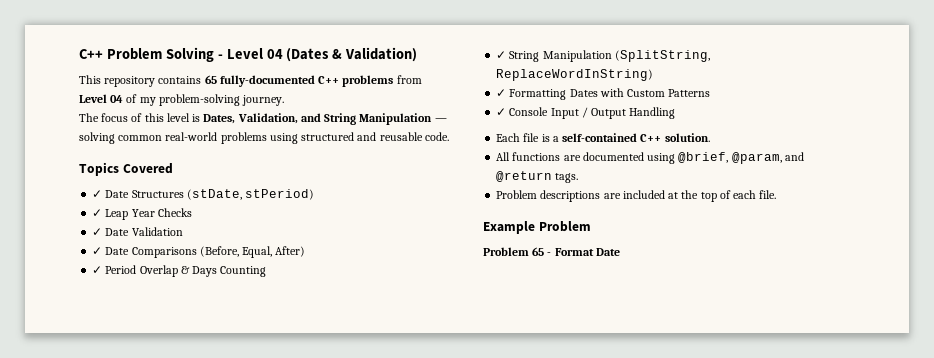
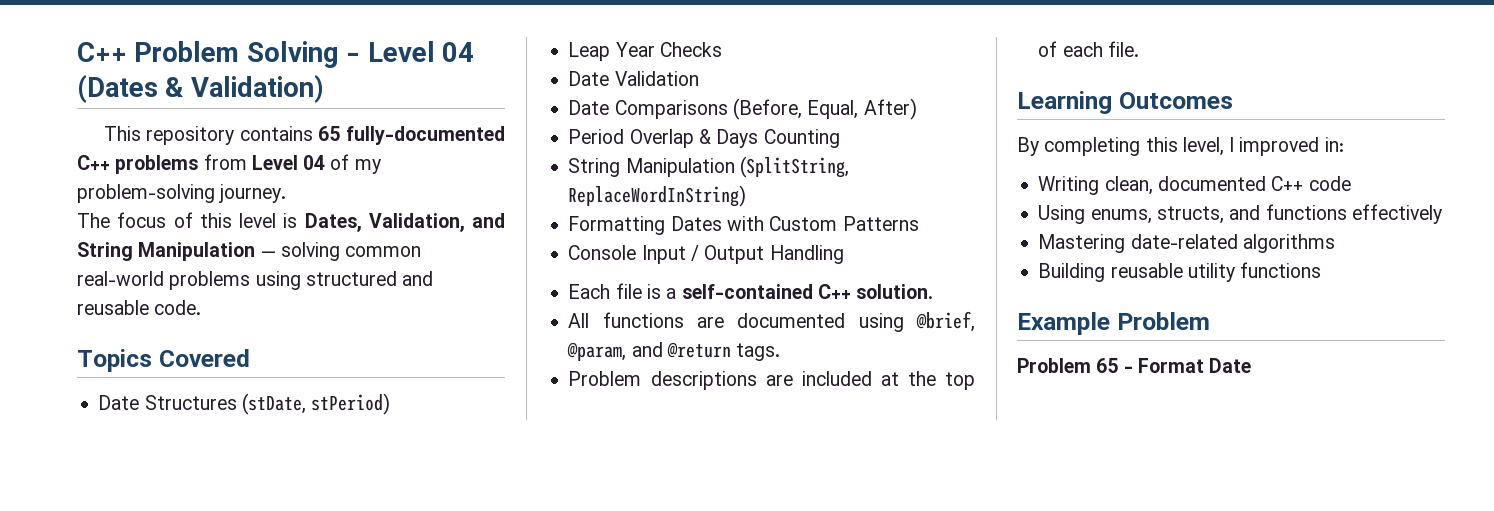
- ✓ Date Structures (stDate, stPeriod)
+ Date Structures (stDate, stPeriod)
- ✓ Leap Year Checks
+ Leap Year Checks
- ✓ Date Validation
+ Date Validation
- ✓ Date Comparisons (Before, Equal, After)
+ Date Comparisons (Before, Equal, After)
- ✓ Period Overlap & Days Counting
+ Period Overlap & Days Counting
- ✓ String Manipulation (SplitString, ReplaceWordInString)
+ String Manipulation (SplitString, ReplaceWordInString)
- ✓ Formatting Dates with Custom Patterns
+ Formatting Dates with Custom Patterns
- ✓ Console Input / Output Handling
+ Console Input / Output Handling
+ Learning Outcomes
+ By completing this level, I improved in:
+ Writing clean, documented C++ code
+ Using enums, structs, and functions effectively
+ Mastering date-related algorithms
+ Building reusable utility functions

